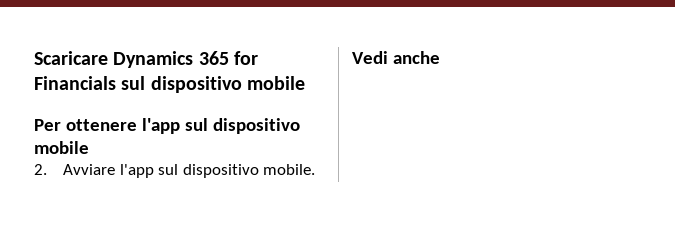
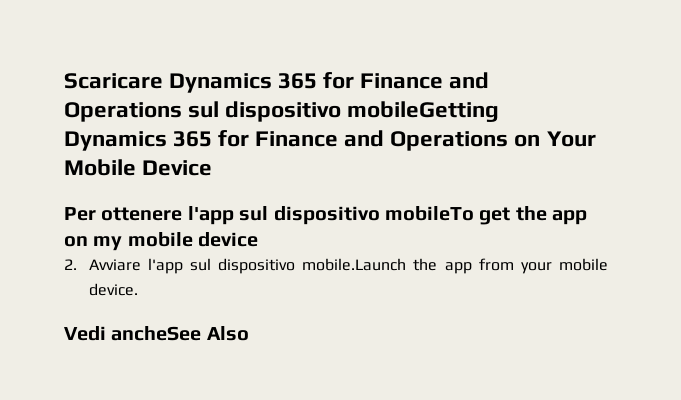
- Scaricare Dynamics 365 for Financials sul dispositivo mobile
+ Scaricare Dynamics 365 for Finance and Operations sul dispositivo mobileGetting Dynamics 365 for Finance and Operations on Your Mobile Device
- Per ottenere l'app sul dispositivo mobile
+ Per ottenere l'app sul dispositivo mobileTo get the app on my mobile device
- 2. Avviare l'app sul dispositivo mobile.
+ 2. Avviare l'app sul dispositivo mobile.Launch the app from your mobile device.
- Vedi anche
+ Vedi ancheSee Also

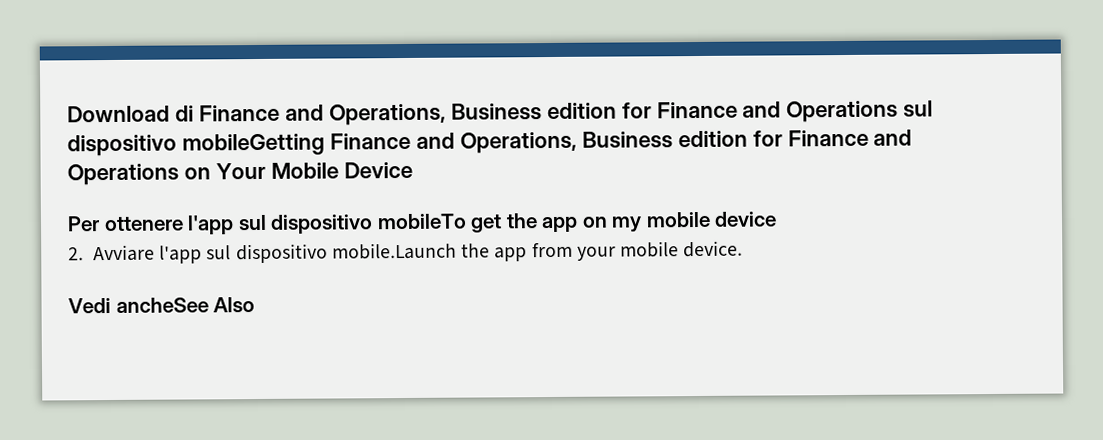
- Scaricare Dynamics 365 for Finance and Operations sul dispositivo mobileGetting Dynamics 365 for Finance and Operations on Your Mobile Device
+ Download di Finance and Operations, Business edition for Finance and Operations sul dispositivo mobileGetting Finance and Operations, Business edition for Finance and Operations on Your Mobile Device

